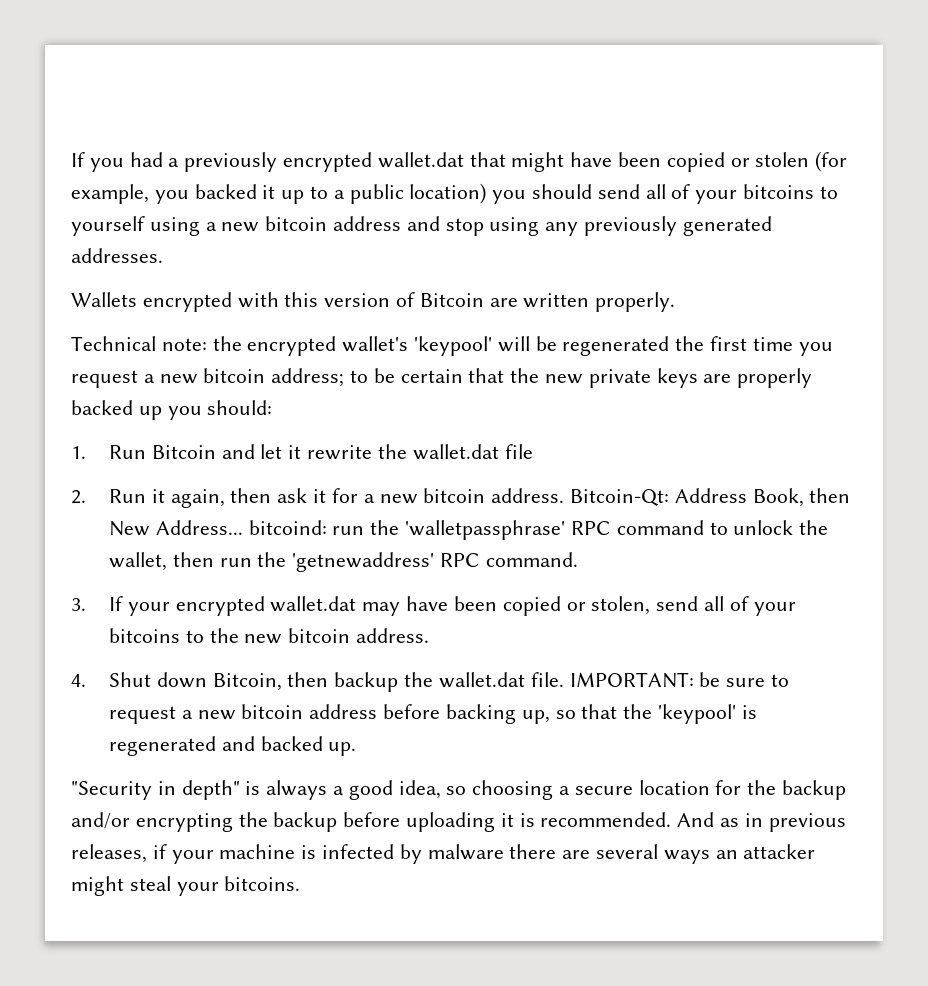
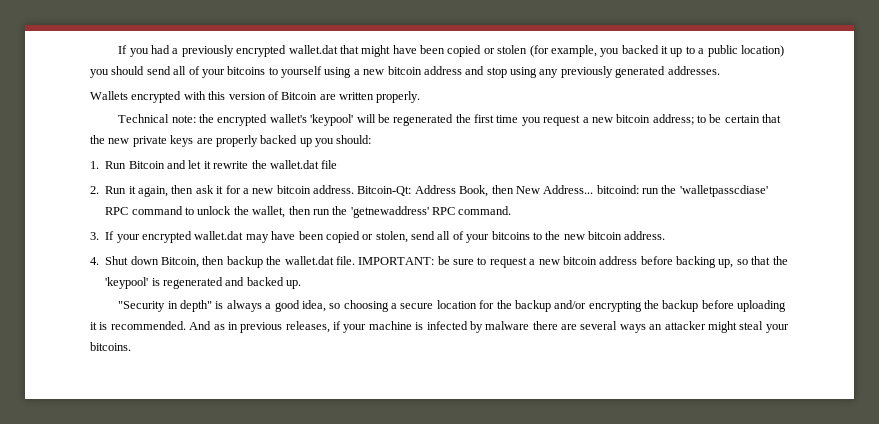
- Bitcoin-Qt: Address Book, then New Address... bitcoind: run the 'walletpassphrase' RPC command to unlock the wallet, then run the 'getnewaddress' RPC command.
+ Bitcoin-Qt: Address Book, then New Address... bitcoind: run the 'walletpasscdiase' RPC command to unlock the wallet, then run the 'getnewaddress' RPC command.

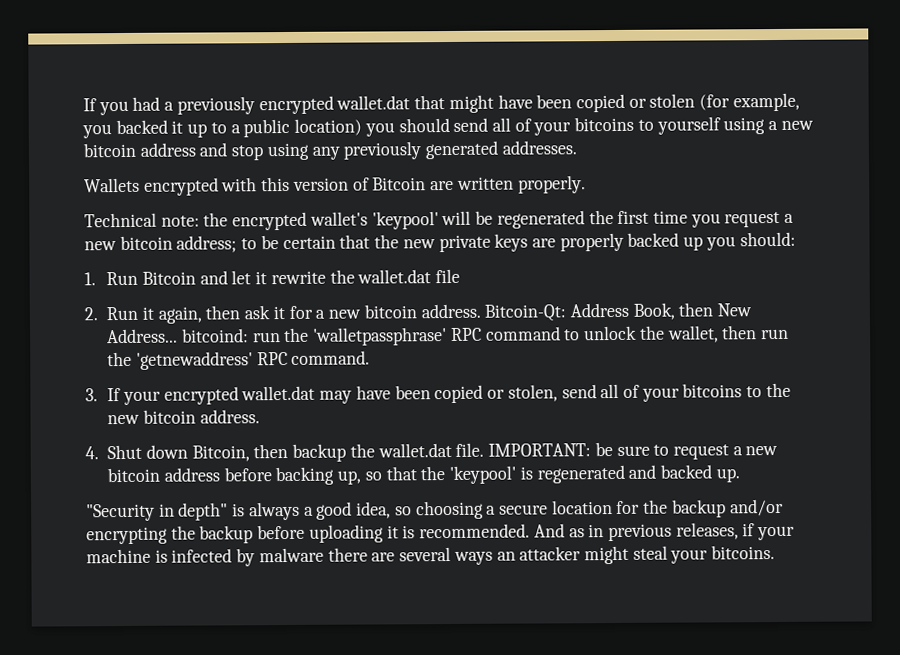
- Bitcoin-Qt: Address Book, then New Address... bitcoind: run the 'walletpasscdiase' RPC command to unlock the wallet, then run the 'getnewaddress' RPC command.
+ Bitcoin-Qt: Address Book, then New Address... bitcoind: run the 'walletpassphrase' RPC command to unlock the wallet, then run the 'getnewaddress' RPC command.

